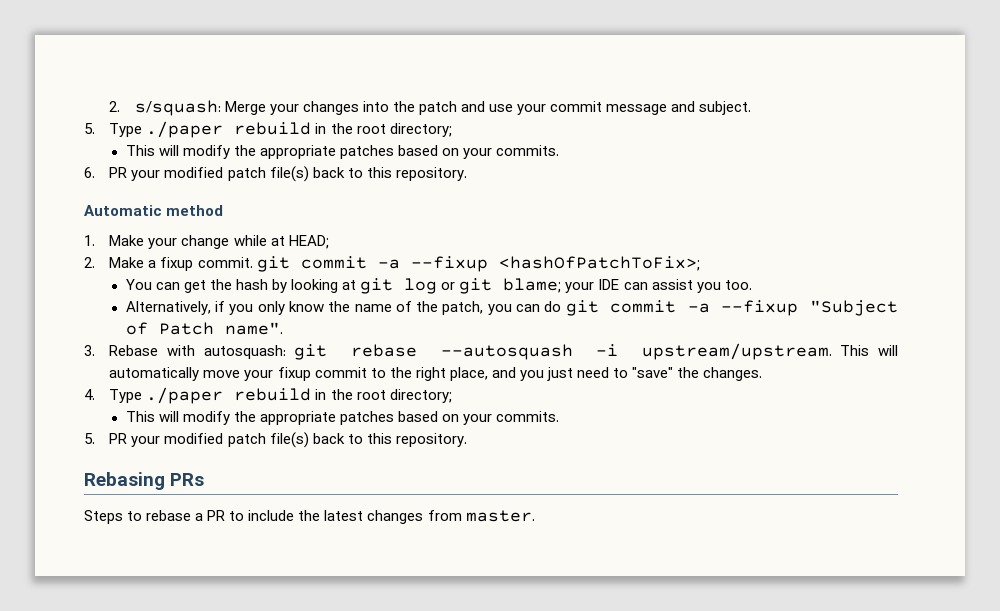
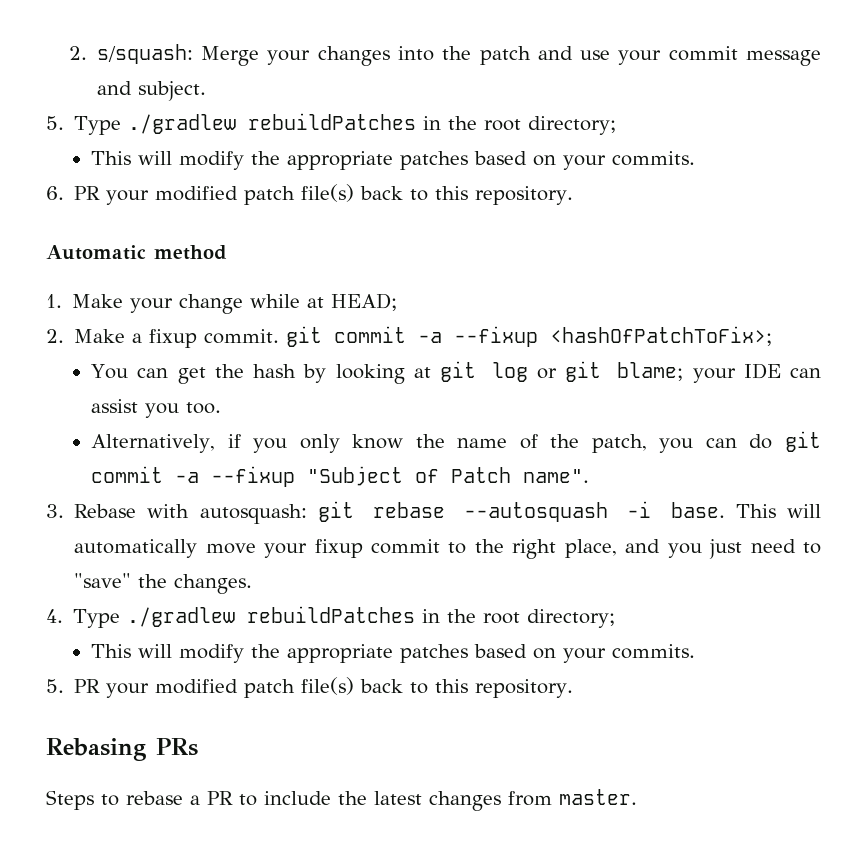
- 5. Type ./paper rebuild in the root directory;
+ 5. Type ./gradlew rebuildPatches in the root directory;
- 3. Rebase with autosquash: git rebase --autosquash -i upstream/upstream.
+ 3. Rebase with autosquash: git rebase --autosquash -i base.
- 4. Type ./paper rebuild in the root directory;
+ 4. Type ./gradlew rebuildPatches in the root directory;

